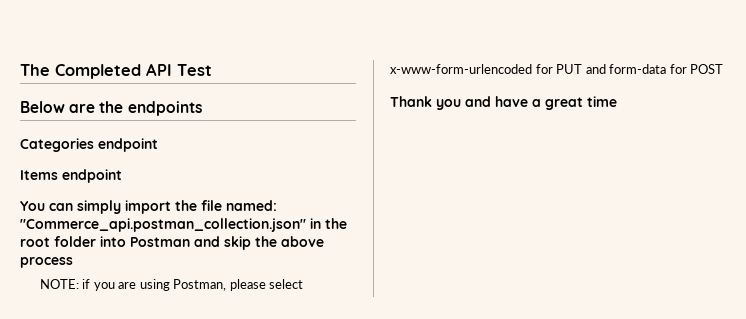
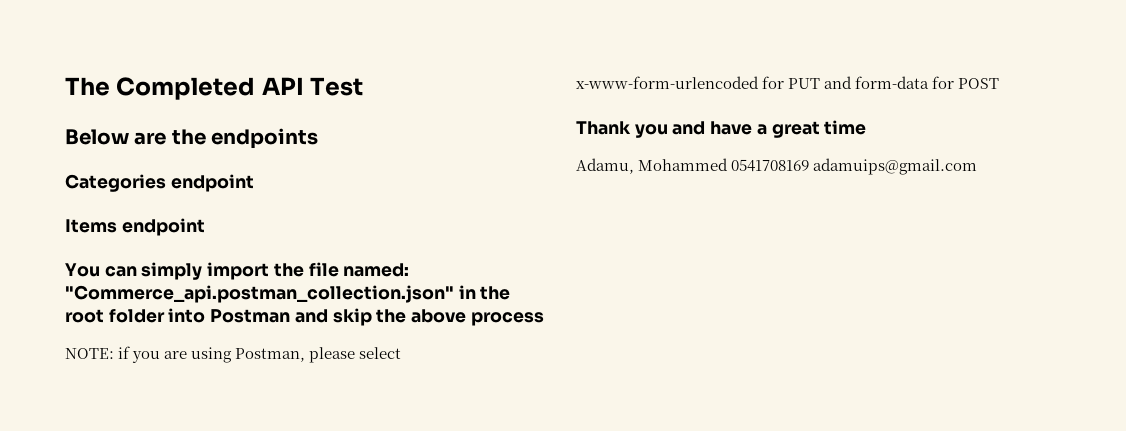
+ Adamu, Mohammed 0541708169 adamuips@gmail.com

